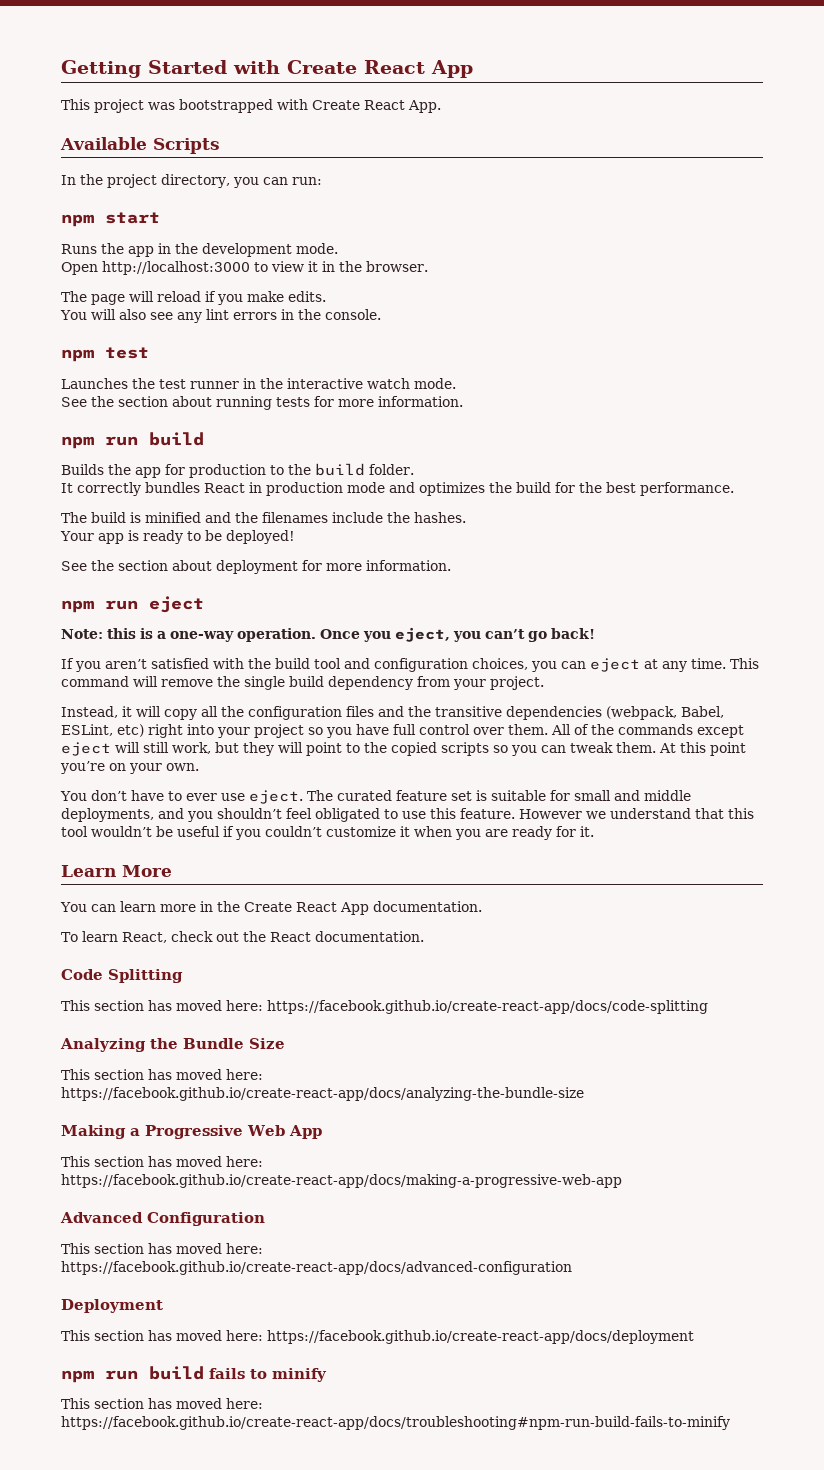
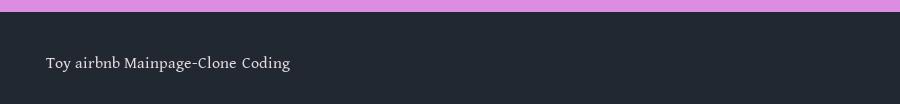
- Getting Started with Create React App
- This project was bootstrapped with Create React App.
- Available Scripts
- In the project directory, you can run:
- npm start
- Runs the app in the development mode.
- Open http://localhost:3000 to view it in the browser.
- The page will reload if you make edits.
- You will also see any lint errors in the console.
- npm test
- Launches the test runner in the interactive watch mode.
- See the section about running tests for more information.
- npm run build
- Builds the app for production to the build folder.
- It correctly bundles React in production mode and optimizes the build for the best performance.
- The build is minified and the filenames include the hashes.
- Your app is ready to be deployed!
- See the section about deployment for more information.
- npm run eject
- Note: this is a one-way operation. Once you eject, you can’t go back!
- If you aren’t satisfied with the build tool and configuration choices, you can eject at any time. This command will remove the single build dependency from your project.
- Instead, it will copy all the configuration files and the transitive dependencies (webpack, Babel, ESLint, etc) right into your project so you have full control over them. All of the commands except eject will still work, but they will point to the copied scripts so you can tweak them. At this point you’re on your own.
- You don’t have to ever use eject. The curated feature set is suitable for small and middle deployments, and you shouldn’t feel obligated to use this feature. However we understand that this tool wouldn’t be useful if you couldn’t customize it when you are ready for it.
- Learn More
- You can learn more in the Create React App documentation.
- To learn React, check out the React documentation.
- Code Splitting
- This section has moved here: https://facebook.github.io/create-react-app/docs/code-splitting
- Analyzing the Bundle Size
- This section has moved here: https://facebook.github.io/create-react-app/docs/analyzing-the-bundle-size
- Making a Progressive Web App
- This section has moved here: https://facebook.github.io/create-react-app/docs/making-a-progressive-web-app
- Advanced Configuration
- This section has moved here: https://facebook.github.io/create-react-app/docs/advanced-configuration
- Deployment
- This section has moved here: https://facebook.github.io/create-react-app/docs/deployment
- npm run build fails to minify
- This section has moved here: https://facebook.github.io/create-react-app/docs/troubleshooting#npm-run-build-fails-to-minify
+ Toy airbnb Mainpage-Clone Coding

